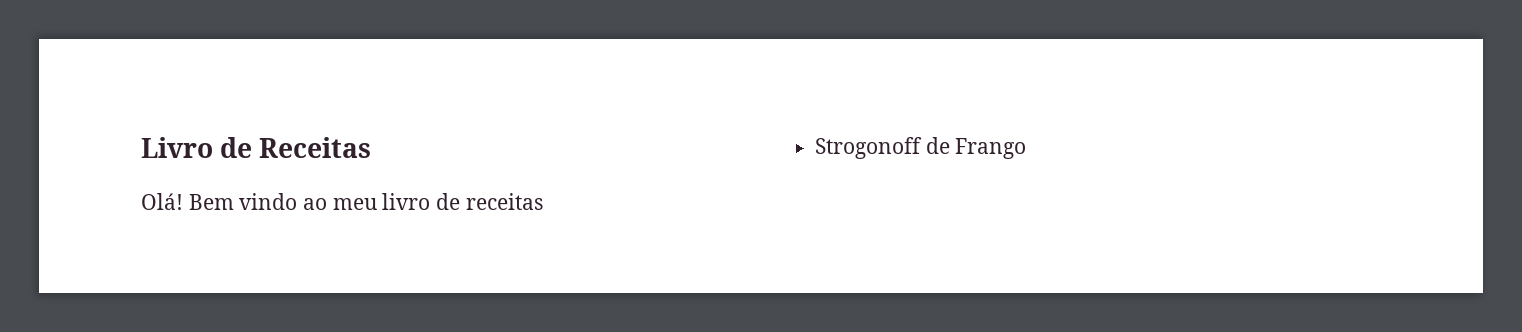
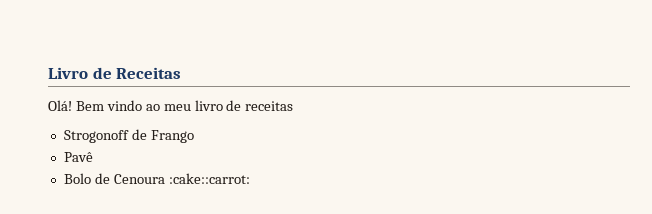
+ Pavê
+ Bolo de Cenoura :cake::carrot:

